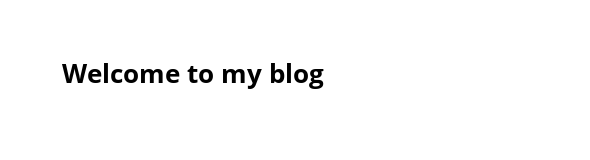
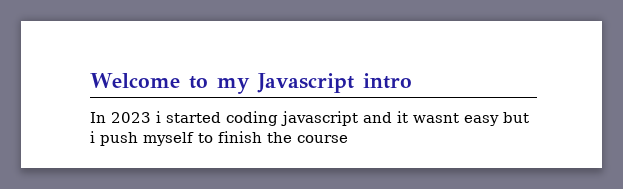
- Welcome to my blog
+ Welcome to my Javascript intro
+ In 2023 i started coding javascript and it wasnt easy but i push myself to finish the course

